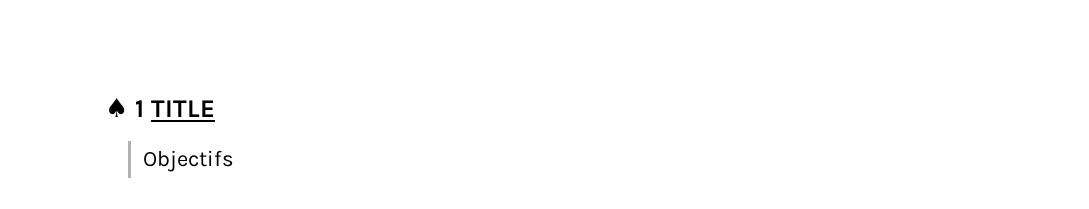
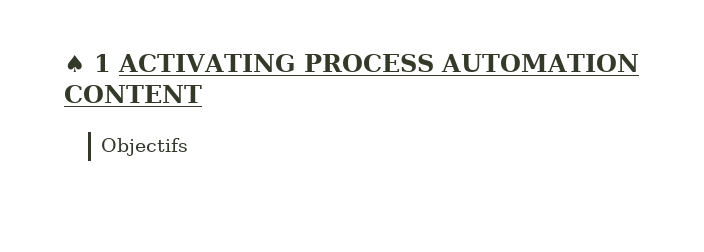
- ♠ 1 TITLE
+ ♠ 1 ACTIVATING PROCESS AUTOMATION CONTENT

